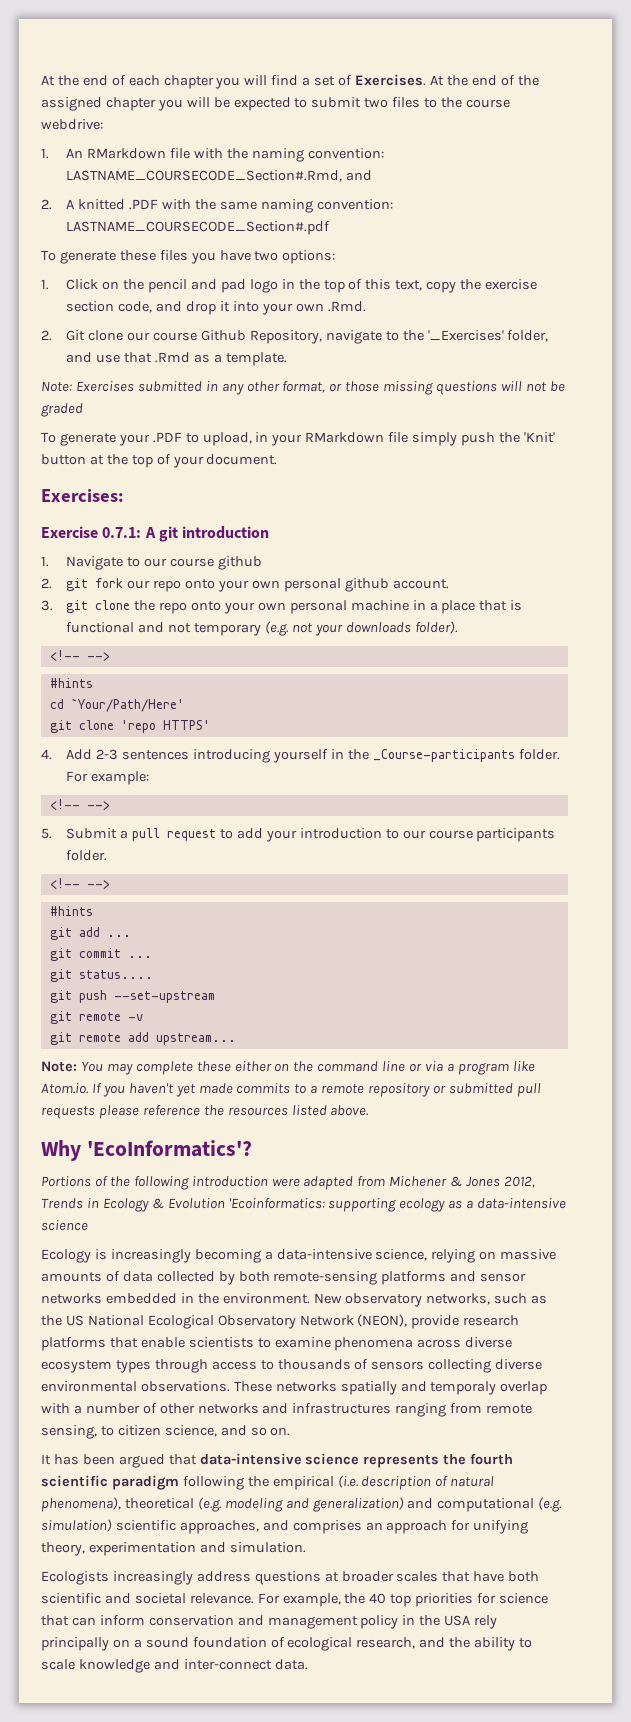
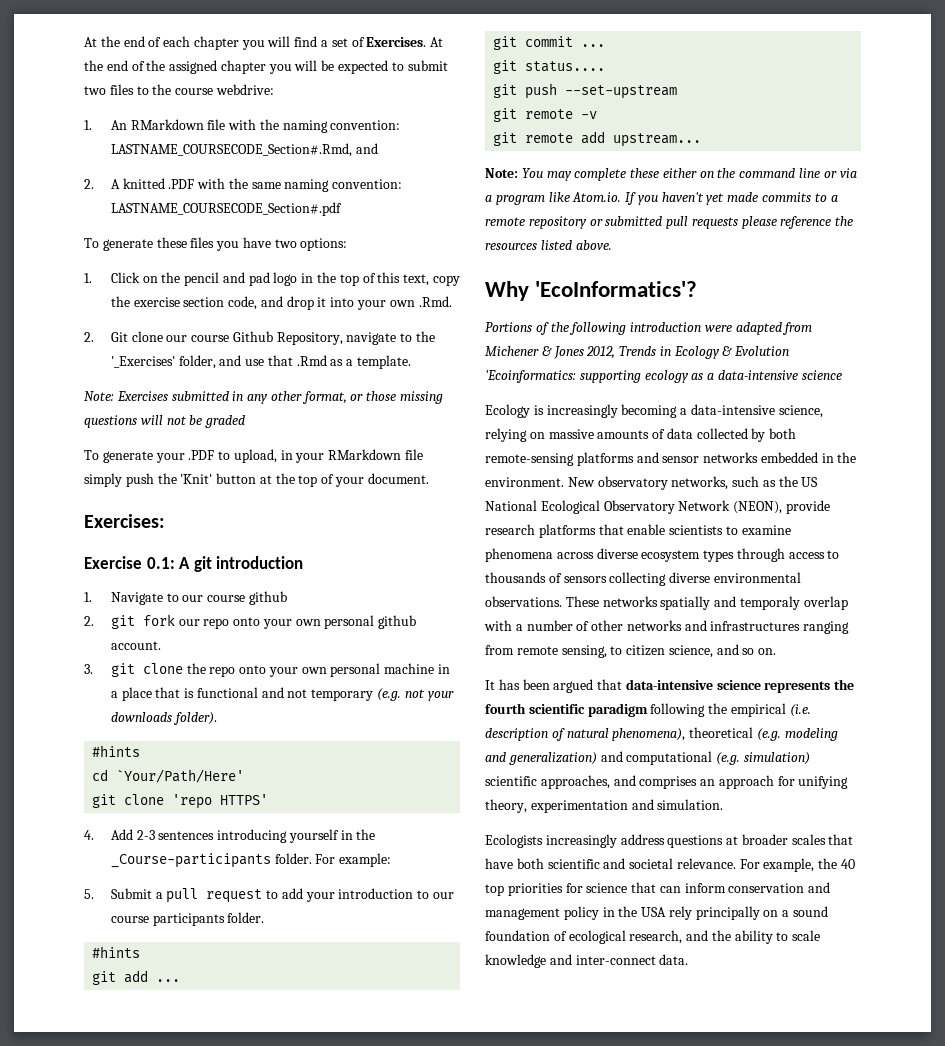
- Exercise 0.7.1: A git introduction
+ Exercise 0.1: A git introduction
  3. git clone the repo onto your own personal machine in a place that is functional and not temporary (e.g. not your downloads folder).
- <!-- -->
  For example:
- <!-- -->
  5. Submit a pull request to add your introduction to our course participants folder.
- <!-- -->

